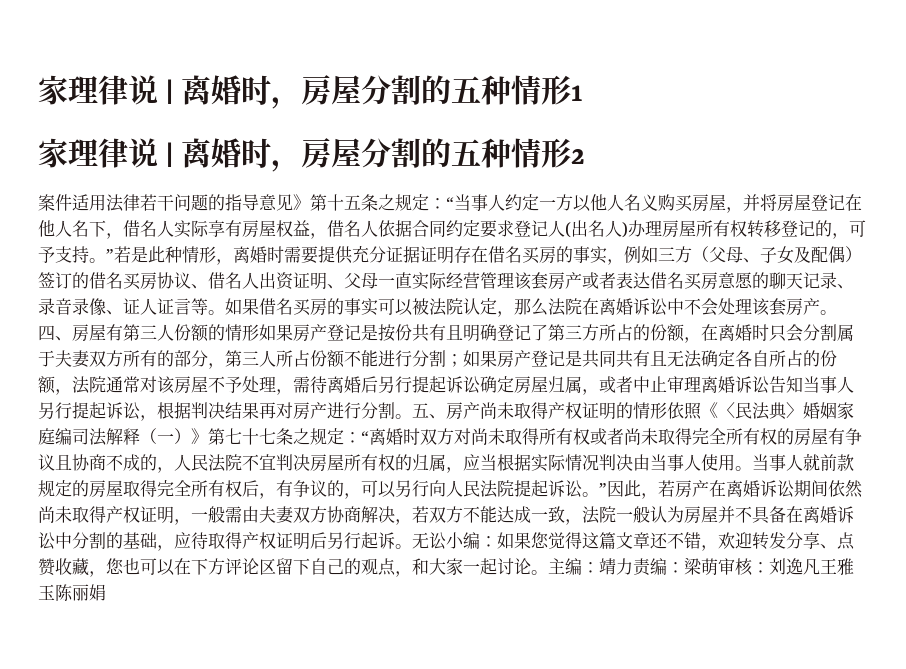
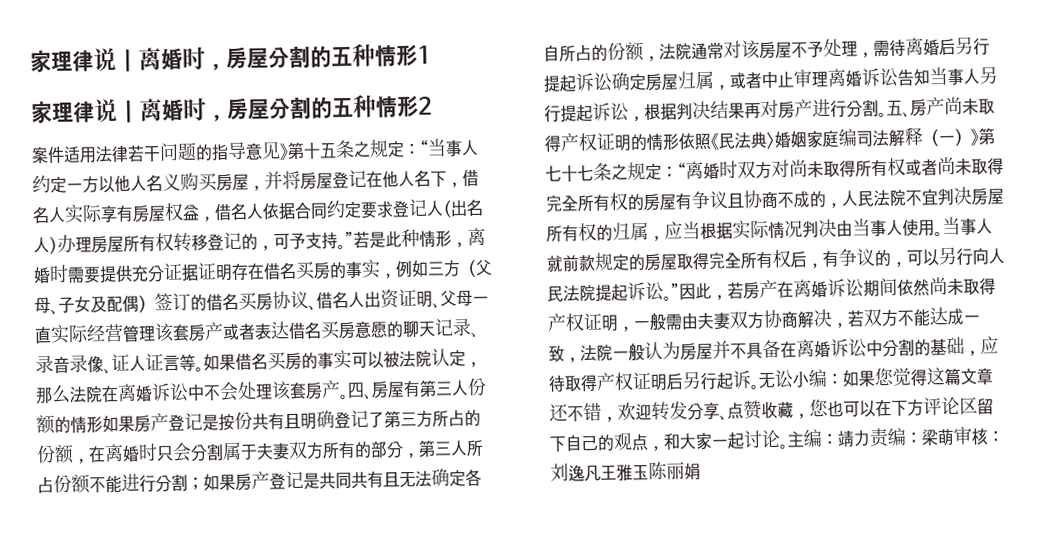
- 五、房产尚未取得产权证明的情形依照《〈民法典〉婚姻家庭编司法解释（一）》第七十七条之规定：“离婚时双方对尚未取得所有权或者尚未取得完全所有权的房屋有争议且协商不成的，人民法院不宜判决房屋所有权的归属，应当根据实际情况判决由当事人使用。
+ 五、房产尚未取得产权证明的情形依照《民法典〉婚姻家庭编司法解释（一）》第七十七条之规定：“离婚时双方对尚未取得所有权或者尚未取得完全所有权的房屋有争议且协商不成的，人民法院不宜判决房屋所有权的归属，应当根据实际情况判决由当事人使用。

